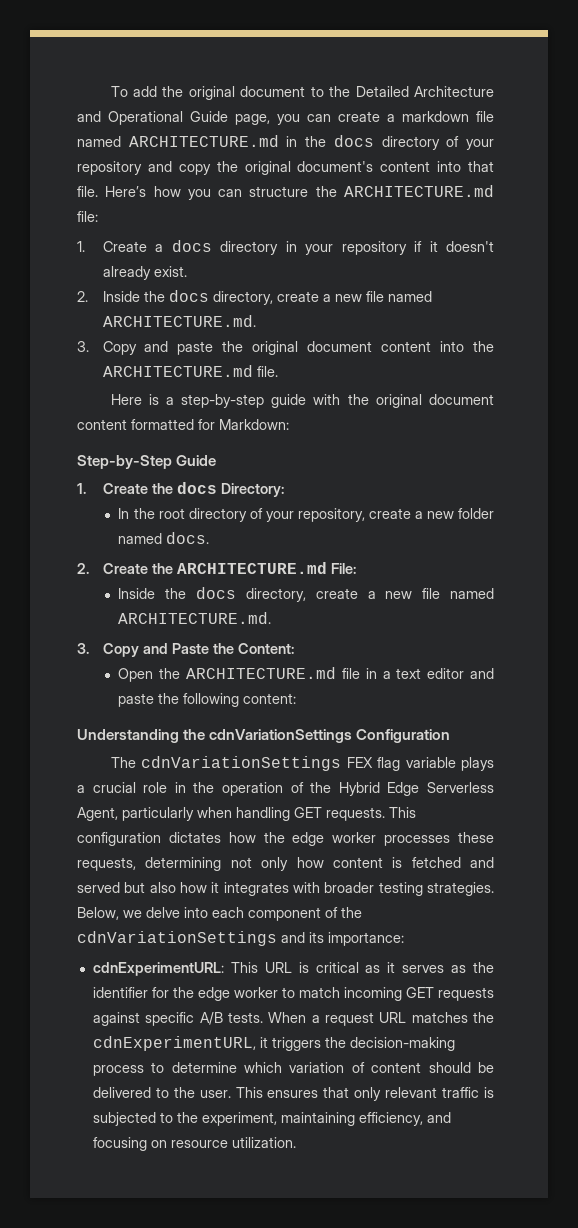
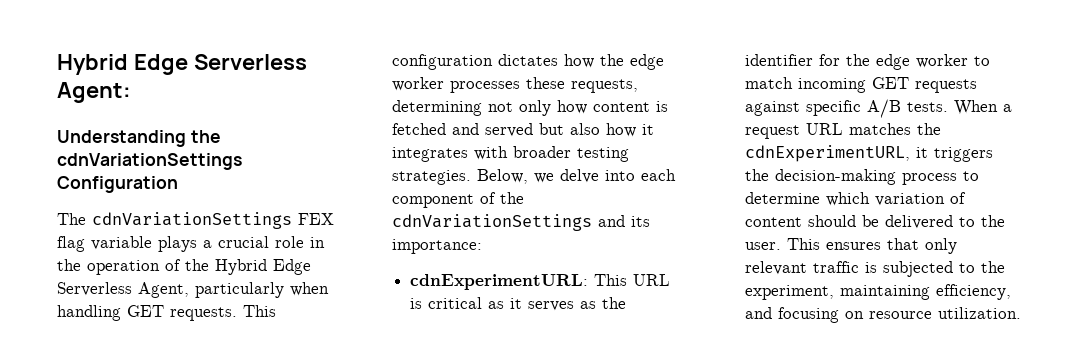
- To add the original document to the Detailed Architecture and Operational Guide page, you can create a markdown file named ARCHITECTURE.md in the docs directory of your repository and copy the original document's content into that file. Here’s how you can structure the ARCHITECTURE.md file:
- 1. Create a docs directory in your repository if it doesn't already exist.
- 2. Inside the docs directory, create a new file named ARCHITECTURE.md.
- 3. Copy and paste the original document content into the ARCHITECTURE.md file.
- Here is a step-by-step guide with the original document content formatted for Markdown:
- Step-by-Step Guide
- 1. Create the docs Directory:
- In the root directory of your repository, create a new folder named docs.
- 2. Create the ARCHITECTURE.md File:
- Inside the docs directory, create a new file named ARCHITECTURE.md.
- 3. Copy and Paste the Content:
- Open the ARCHITECTURE.md file in a text editor and paste the following content:
+ Hybrid Edge Serverless Agent:

